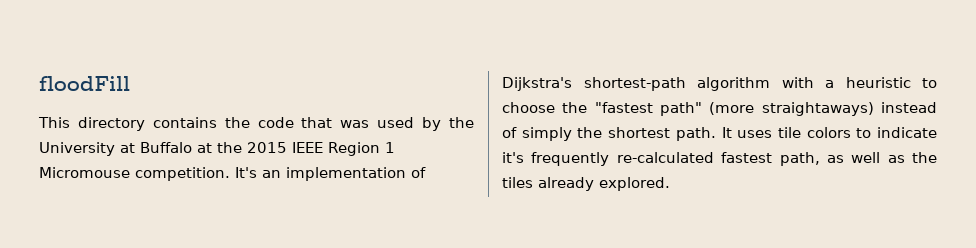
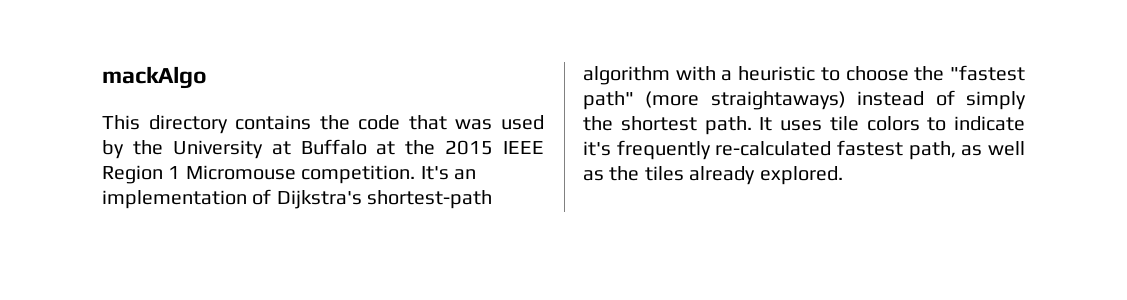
- floodFill
+ mackAlgo

